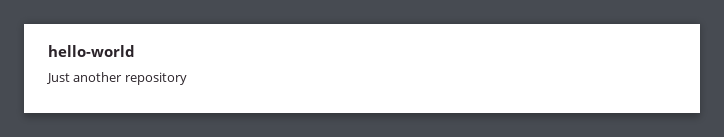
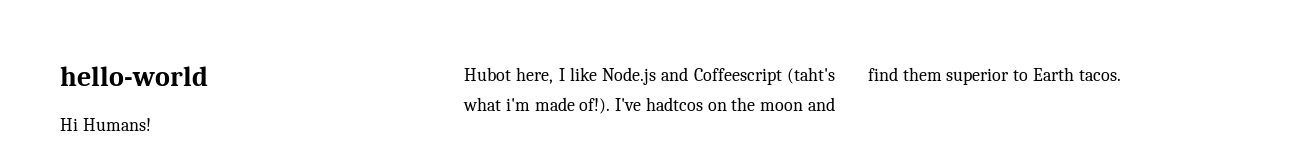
- Just another repository
+ Hi Humans!
+ Hubot here, I like Node.js and Coffeescript (taht's what i'm made of!). I've hadtcos on the moon and find them superior to Earth tacos.

